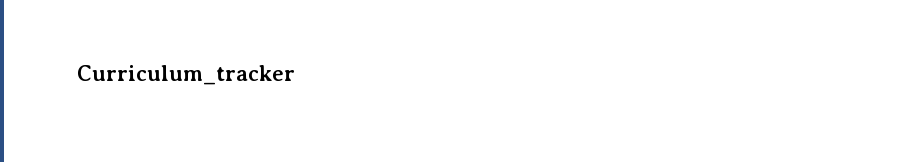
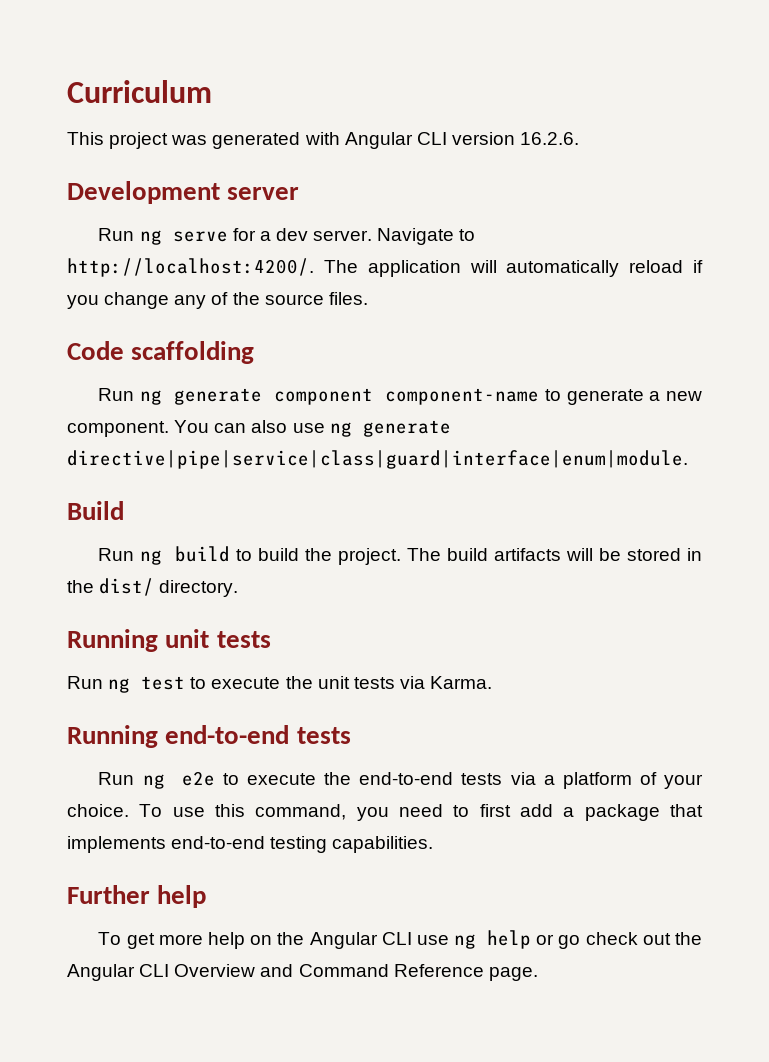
- Curriculum_tracker
+ Curriculum
+ This project was generated with Angular CLI version 16.2.6.
+ Development server
+ Run ng serve for a dev server. Navigate to http://localhost:4200/. The application will automatically reload if you change any of the source files.
+ Code scaffolding
+ Run ng generate component component-name to generate a new component. You can also use ng generate directive|pipe|service|class|guard|interface|enum|module.
+ Build
+ Run ng build to build the project. The build artifacts will be stored in the dist/ directory.
+ Running unit tests
+ Run ng test to execute the unit tests via Karma.
+ Running end-to-end tests
+ Run ng e2e to execute the end-to-end tests via a platform of your choice. To use this command, you need to first add a package that implements end-to-end testing capabilities.
+ Further help
+ To get more help on the Angular CLI use ng help or go check out the Angular CLI Overview and Command Reference page.

